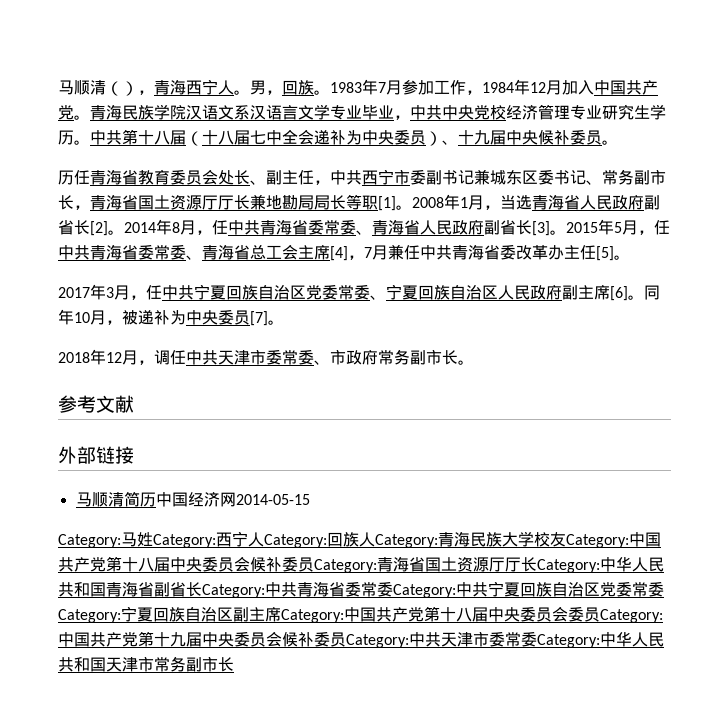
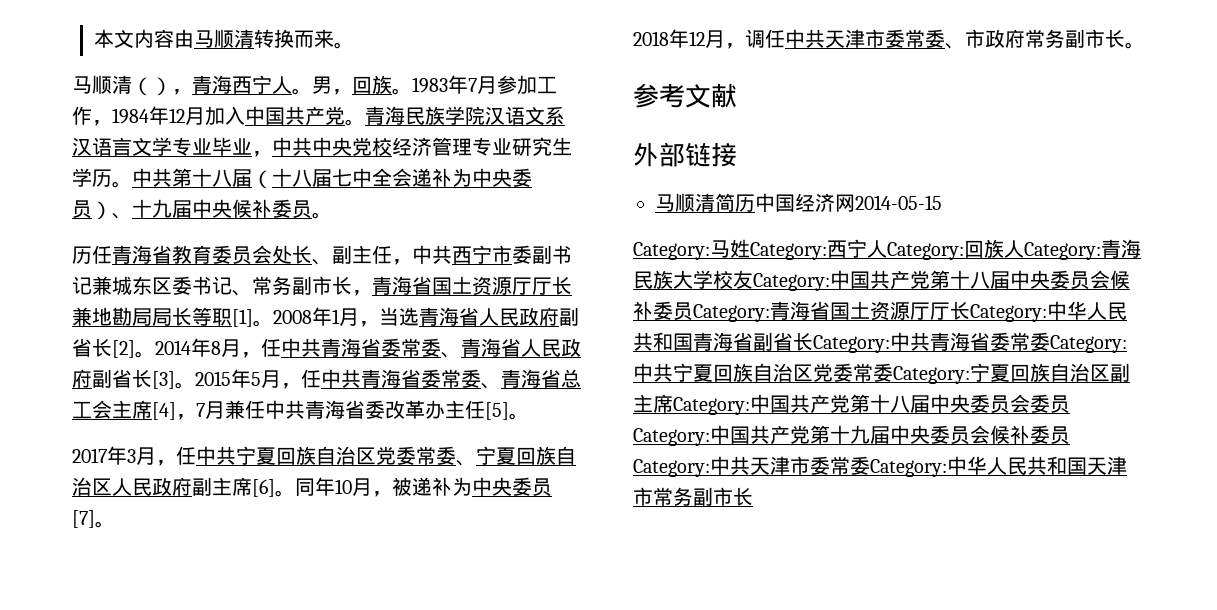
+ 本文内容由马顺清转换而来。

